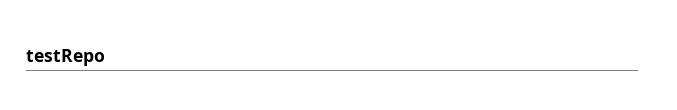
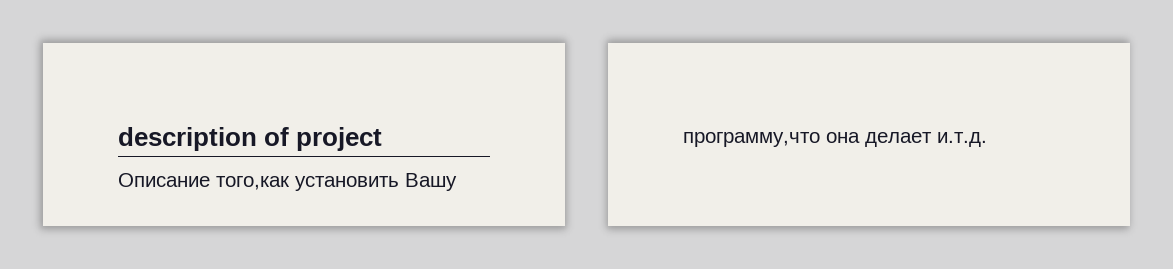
- testRepo
+ description of project
+ Описание того,как установить Вашу программу,что она делает и.т.д.

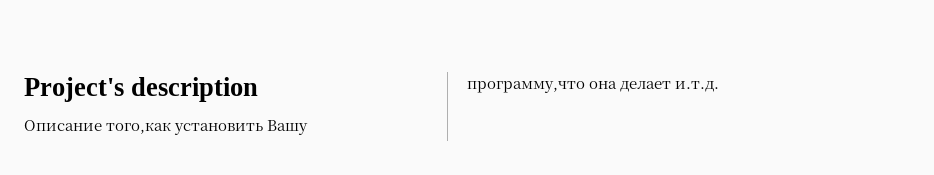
- description of project
+ Project's description

